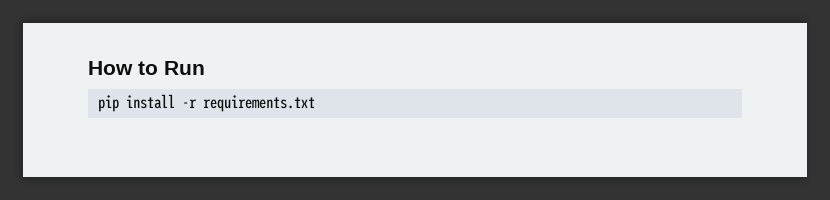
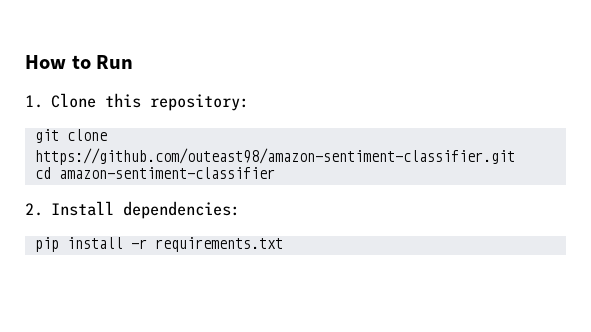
+ 1. Clone this repository:
+ git clone https://github.com/outeast98/amazon-sentiment-classifier.git
+ cd amazon-sentiment-classifier
+ 2. Install dependencies:

